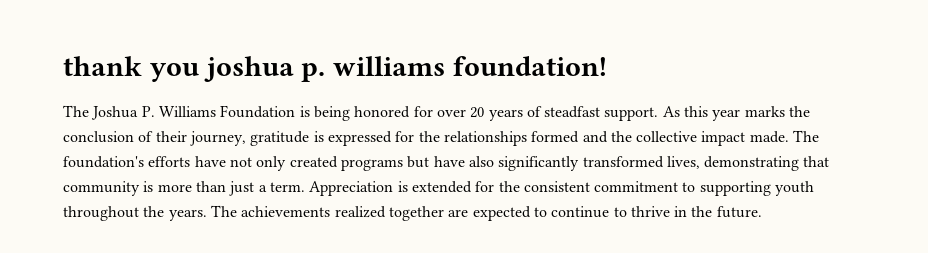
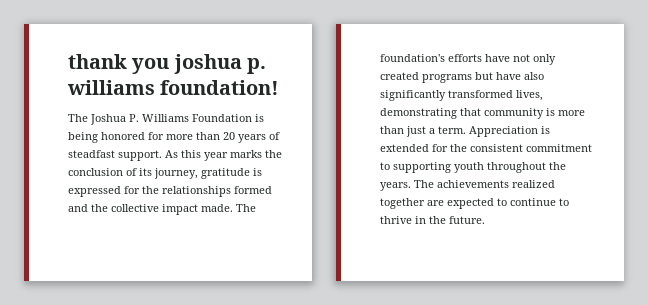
- The Joshua P. Williams Foundation is being honored for over 20 years of steadfast support.
+ The Joshua P. Williams Foundation is being honored for more than 20 years of steadfast support.
- As this year marks the conclusion of their journey, gratitude is expressed for the relationships formed and the collective impact made.
+ As this year marks the conclusion of its journey, gratitude is expressed for the relationships formed and the collective impact made.

